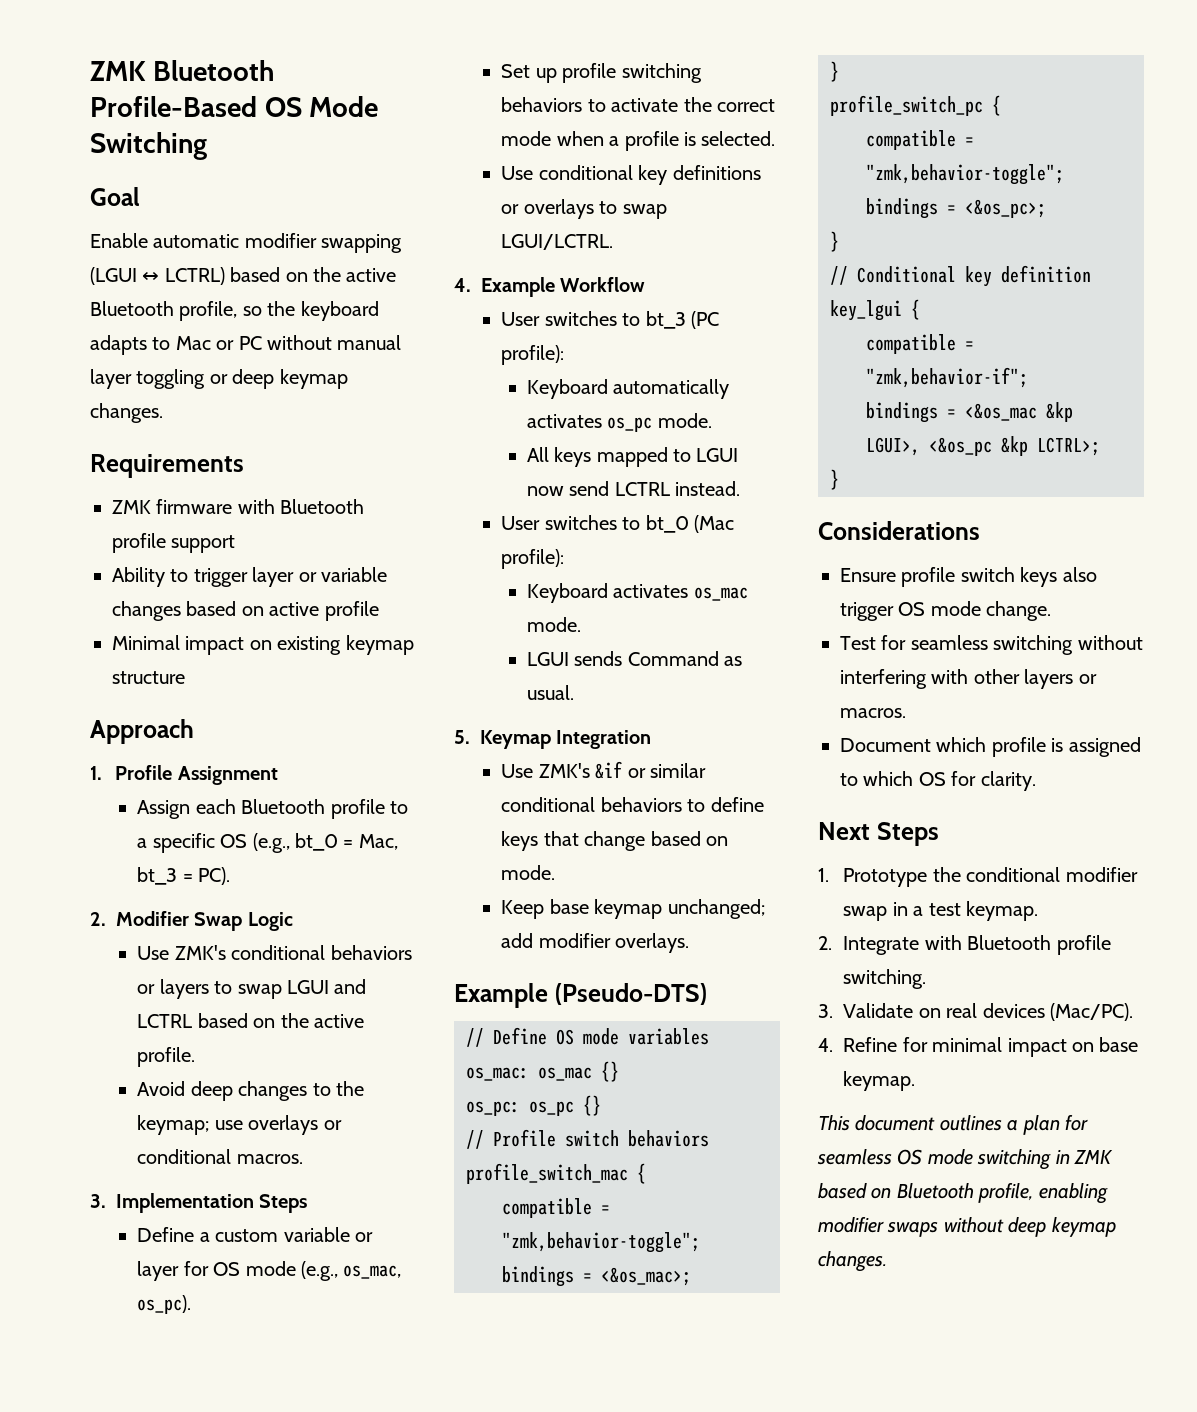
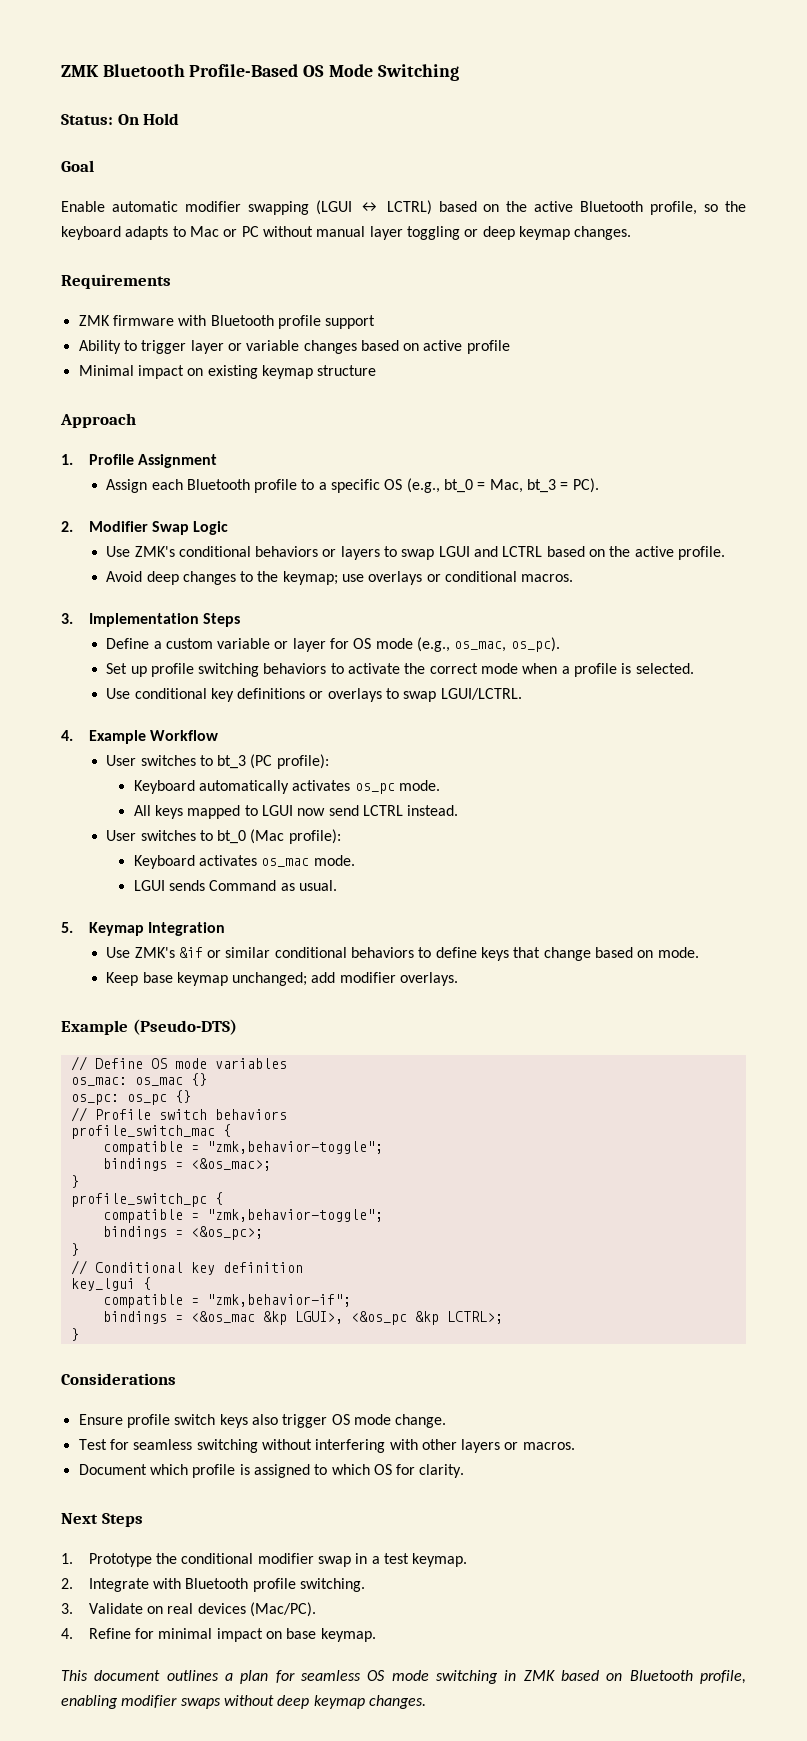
+ Status: On Hold

